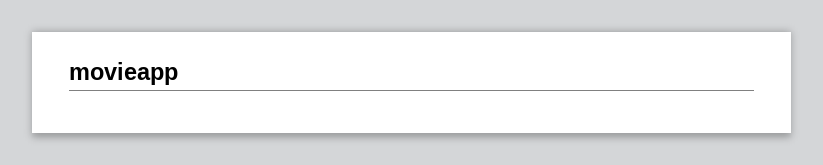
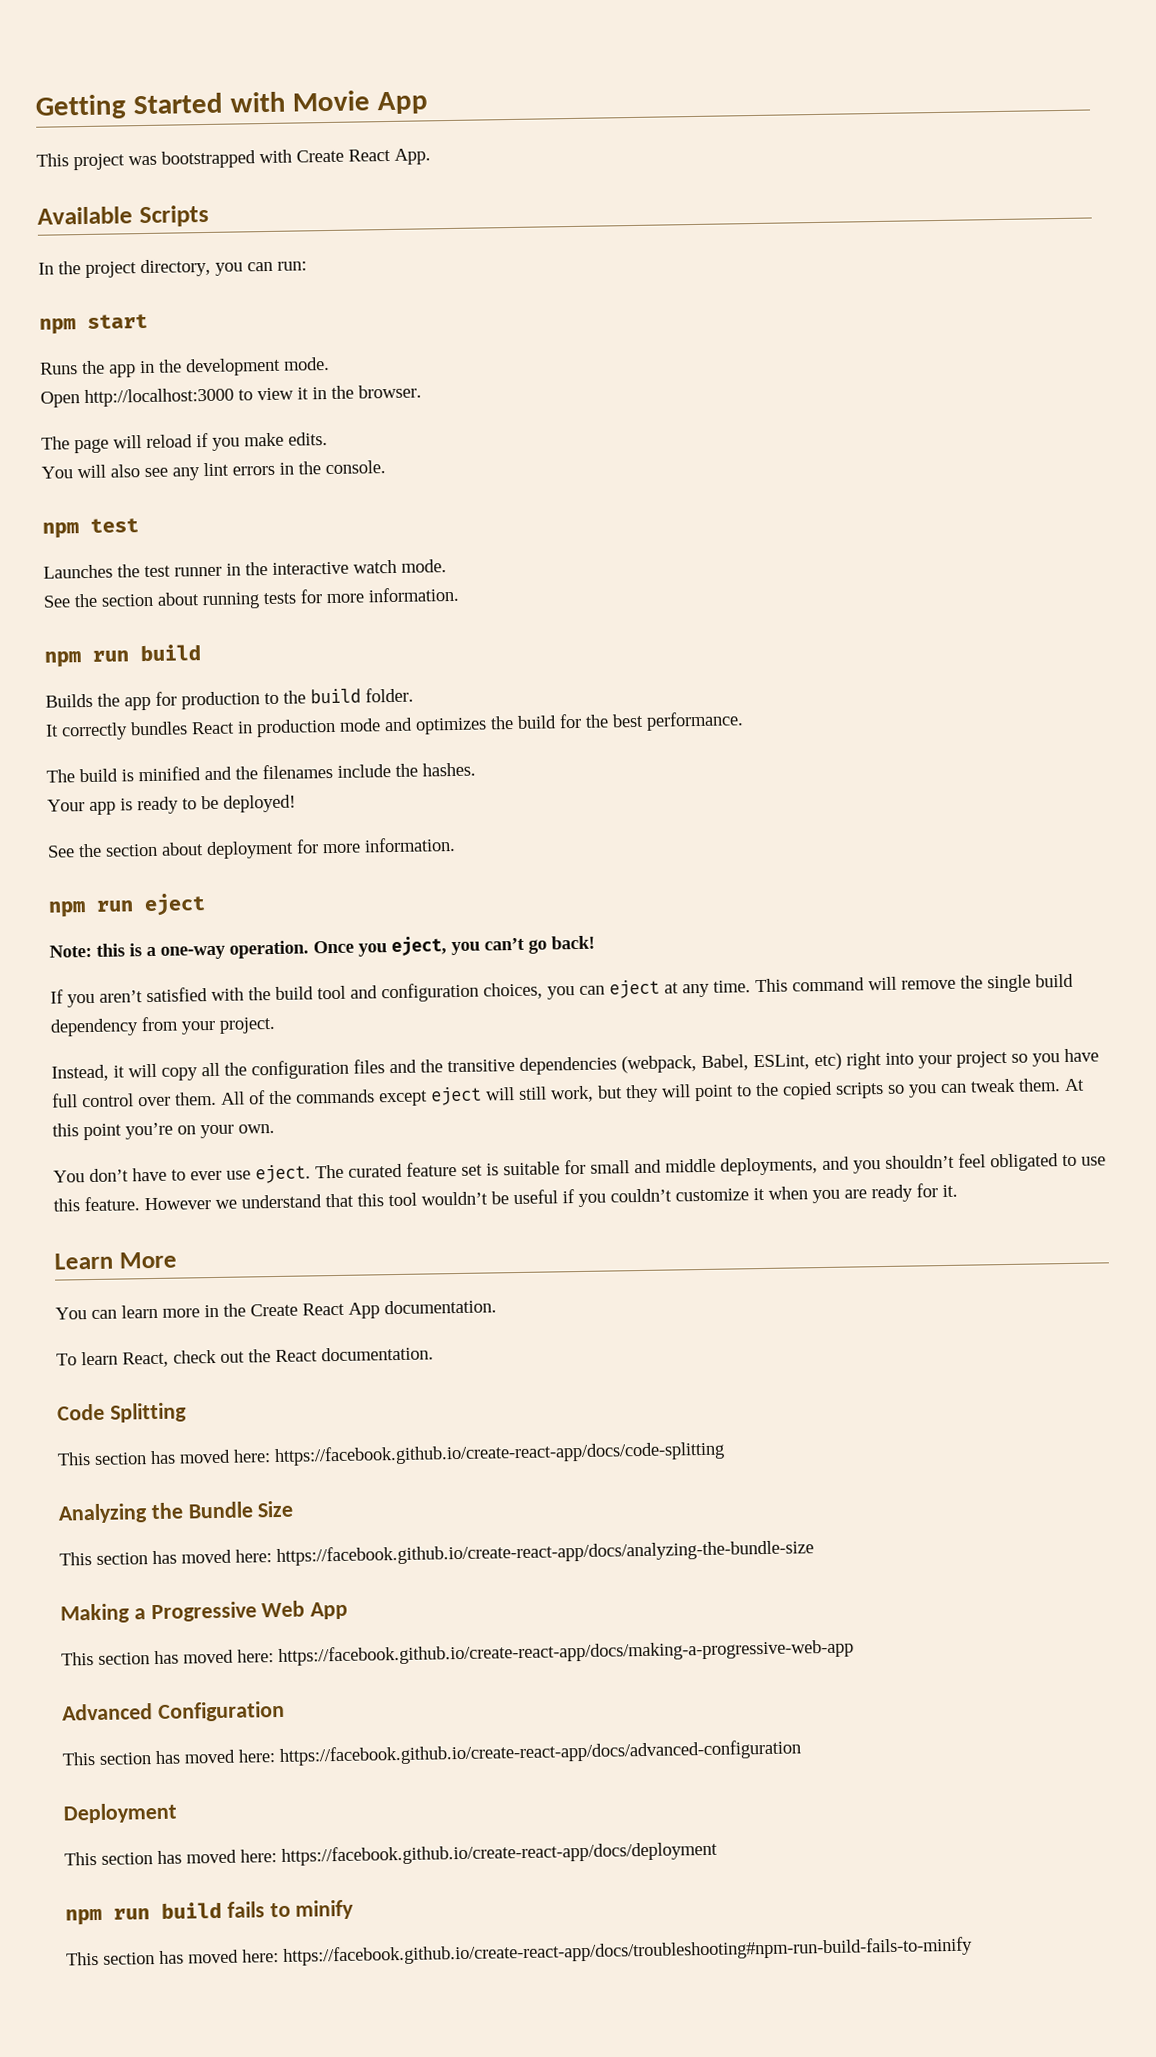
- movieapp
+ Getting Started with Movie App
+ This project was bootstrapped with Create React App.
+ Available Scripts
+ In the project directory, you can run:
+ npm start
+ Runs the app in the development mode.
+ Open http://localhost:3000 to view it in the browser.
+ The page will reload if you make edits.
+ You will also see any lint errors in the console.
+ npm test
+ Launches the test runner in the interactive watch mode.
+ See the section about running tests for more information.
+ npm run build
+ Builds the app for production to the build folder.
+ It correctly bundles React in production mode and optimizes the build for the best performance.
+ The build is minified and the filenames include the hashes.
+ Your app is ready to be deployed!
+ See the section about deployment for more information.
+ npm run eject
+ Note: this is a one-way operation. Once you eject, you can’t go back!
+ If you aren’t satisfied with the build tool and configuration choices, you can eject at any time. This command will remove the single build dependency from your project.
+ Instead, it will copy all the configuration files and the transitive dependencies (webpack, Babel, ESLint, etc) right into your project so you have full control over them. All of the commands except eject will still work, but they will point to the copied scripts so you can tweak them. At this point you’re on your own.
+ You don’t have to ever use eject. The curated feature set is suitable for small and middle deployments, and you shouldn’t feel obligated to use this feature. However we understand that this tool wouldn’t be useful if you couldn’t customize it when you are ready for it.
+ Learn More
+ You can learn more in the Create React App documentation.
+ To learn React, check out the React documentation.
+ Code Splitting
+ This section has moved here: https://facebook.github.io/create-react-app/docs/code-splitting
+ Analyzing the Bundle Size
+ This section has moved here: https://facebook.github.io/create-react-app/docs/analyzing-the-bundle-size
+ Making a Progressive Web App
+ This section has moved here: https://facebook.github.io/create-react-app/docs/making-a-progressive-web-app
+ Advanced Configuration
+ This section has moved here: https://facebook.github.io/create-react-app/docs/advanced-configuration
+ Deployment
+ This section has moved here: https://facebook.github.io/create-react-app/docs/deployment
+ npm run build fails to minify
+ This section has moved here: https://facebook.github.io/create-react-app/docs/troubleshooting#npm-run-build-fails-to-minify

